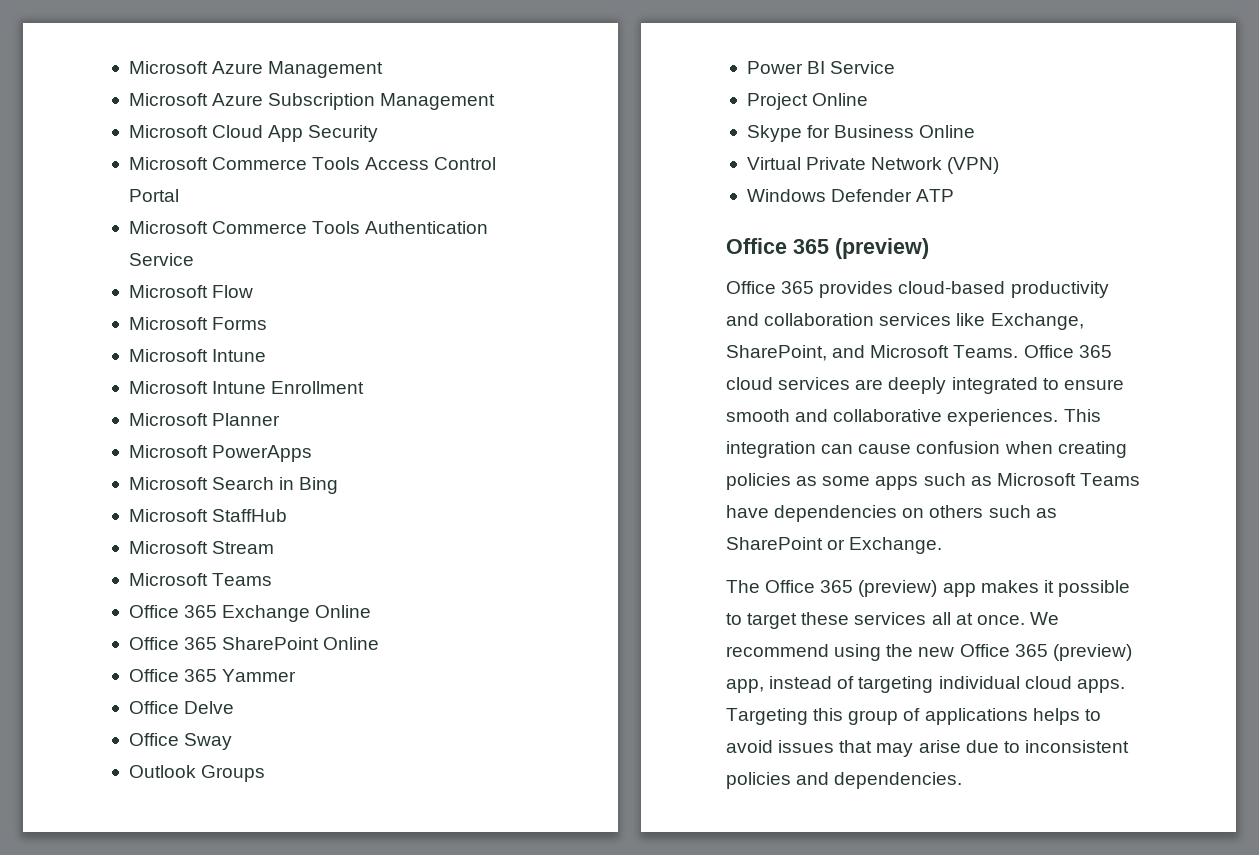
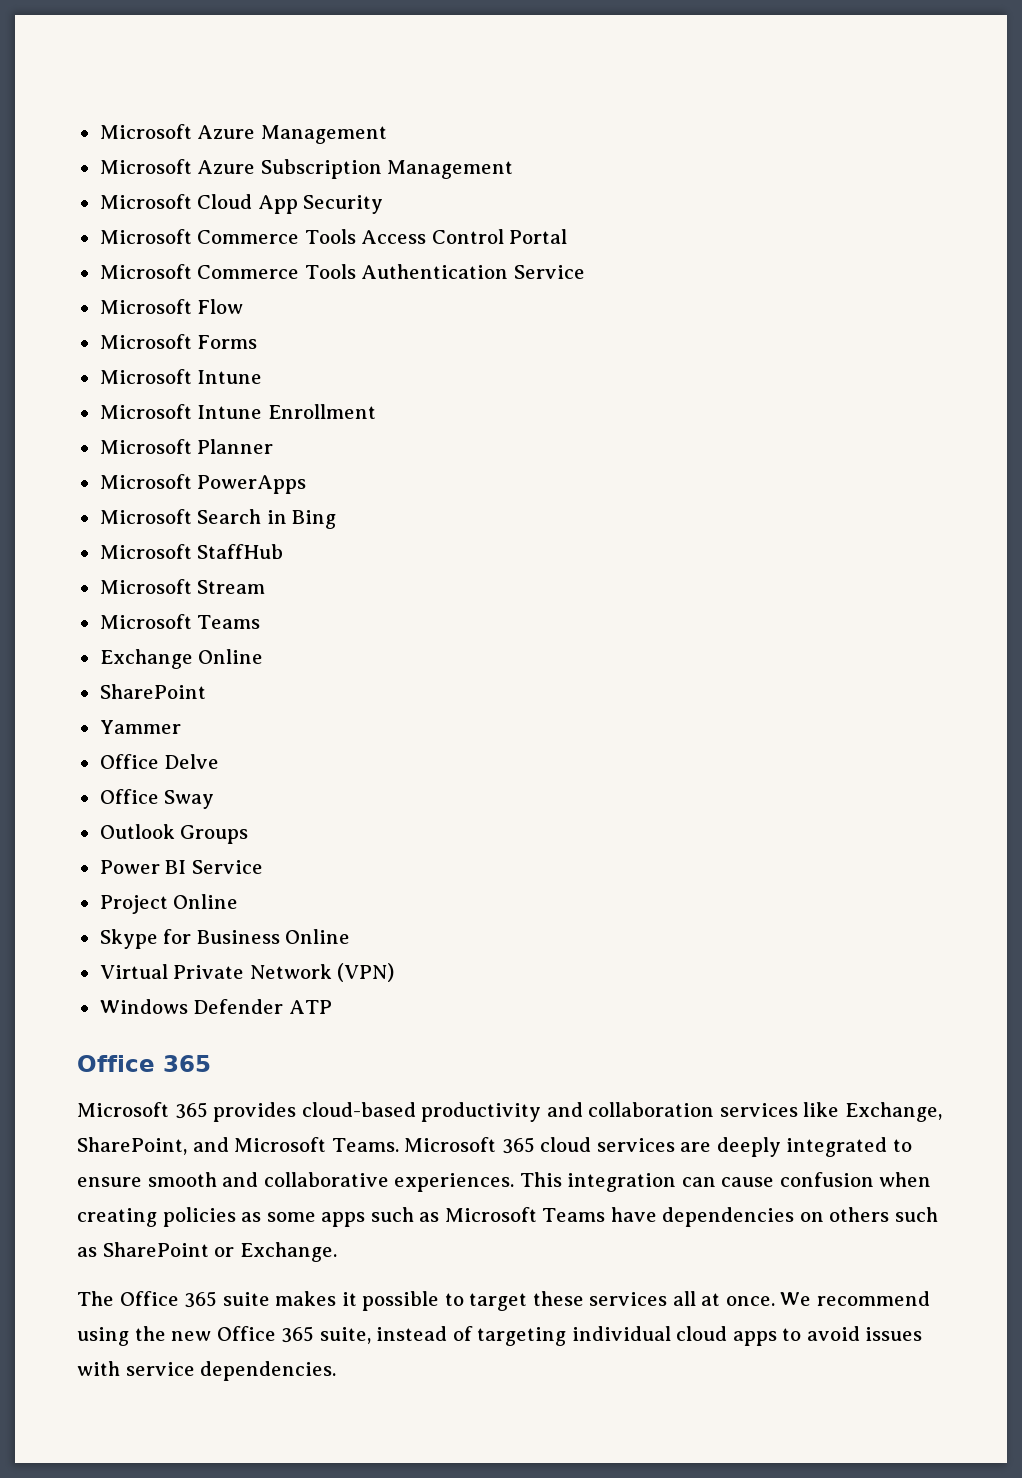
- Office 365 Exchange Online
- Office 365 SharePoint Online
- Office 365 Yammer
+ Exchange Online
+ SharePoint
+ Yammer
  Windows Defender ATP
- Office 365 (preview)
- Office 365 provides cloud-based productivity and collaboration services like Exchange, SharePoint, and Microsoft Teams.
+ Office 365
+ Microsoft 365 provides cloud-based productivity and collaboration services like Exchange, SharePoint, and Microsoft Teams.
- Office 365 cloud services are deeply integrated to ensure smooth and collaborative experiences.
+ Microsoft 365 cloud services are deeply integrated to ensure smooth and collaborative experiences.
- The Office 365 (preview) app makes it possible to target these services all at once.
+ The Office 365 suite makes it possible to target these services all at once.
- We recommend using the new Office 365 (preview) app, instead of targeting individual cloud apps. Targeting this group of applications helps to avoid issues that may arise due to inconsistent policies and dependencies.
+ We recommend using the new Office 365 suite, instead of targeting individual cloud apps to avoid issues with service dependencies.

